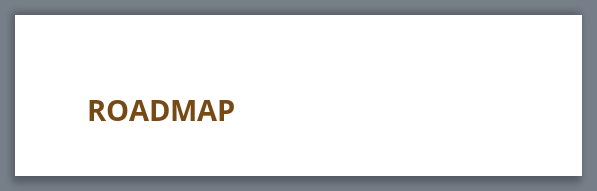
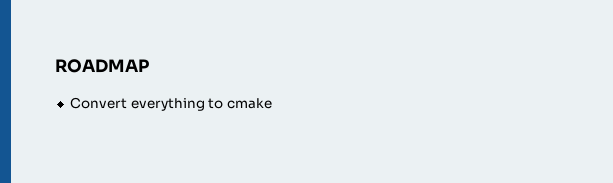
+ Convert everything to cmake

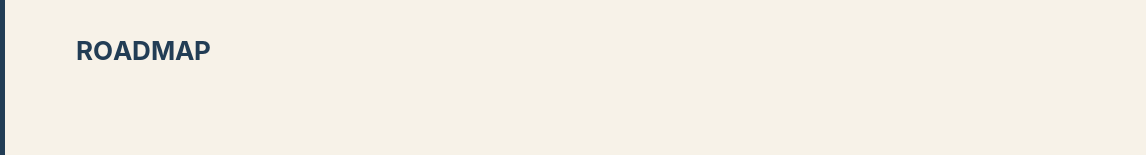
- Convert everything to cmake

